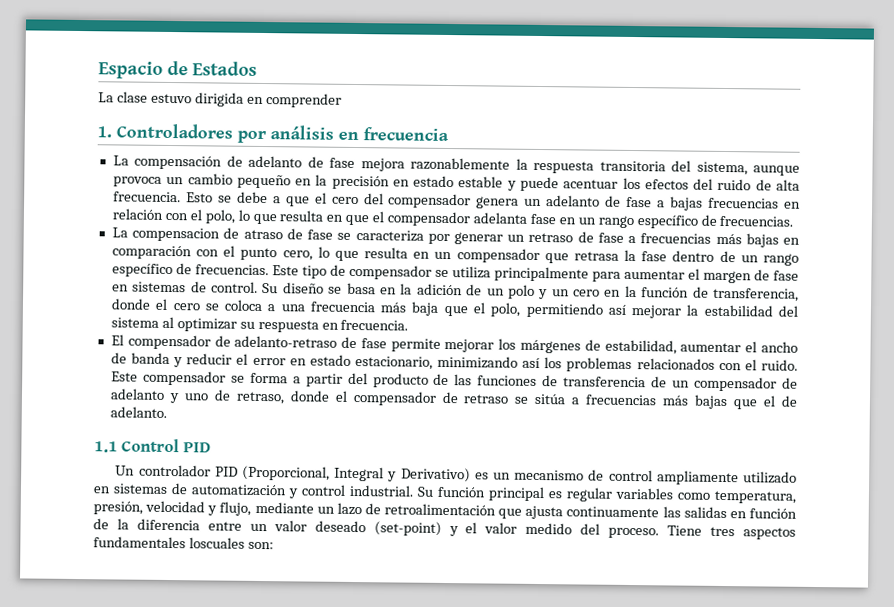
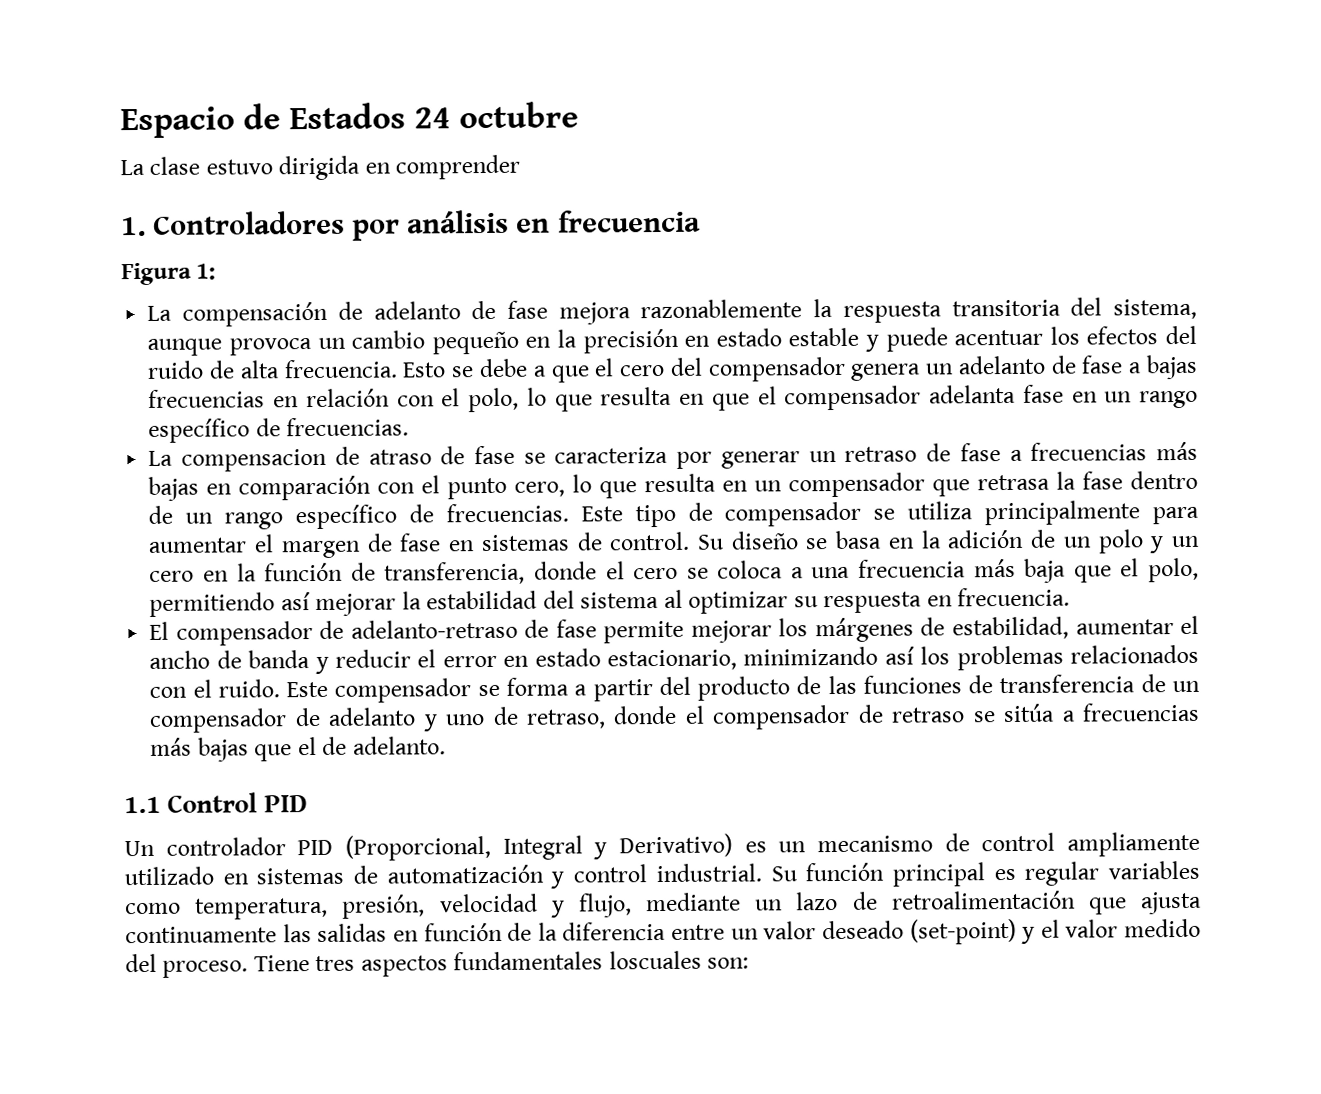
- Espacio de Estados
+ Espacio de Estados 24 octubre
+ Figura 1:

